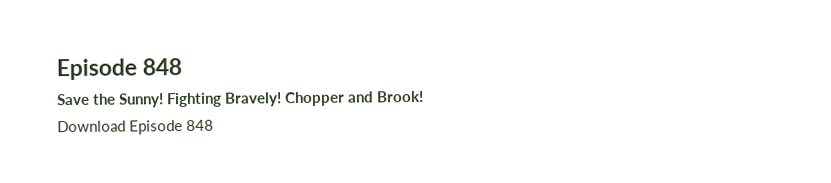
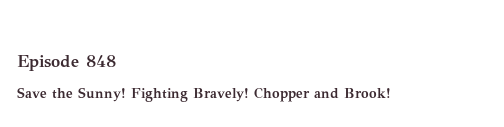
- Download Episode 848

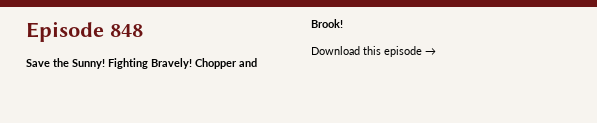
+ Download this episode →

